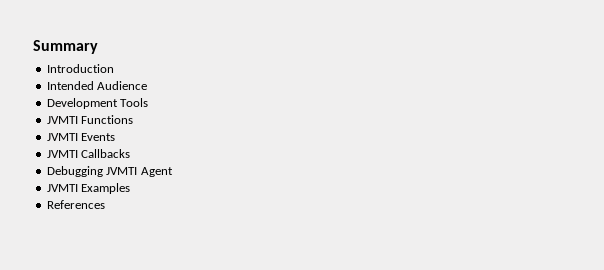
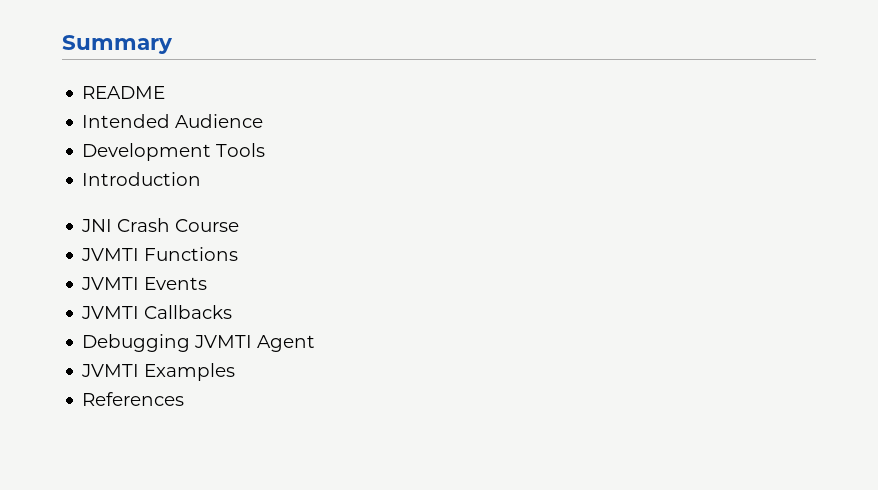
- Introduction
+ README
+ Introduction
+ JNI Crash Course

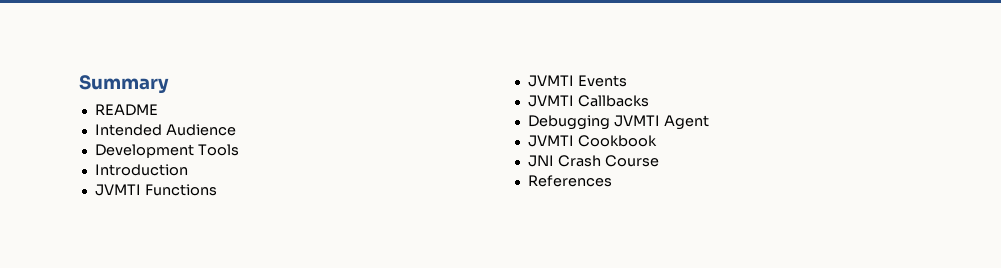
- JNI Crash Course
- JVMTI Examples
+ JVMTI Cookbook
+ JNI Crash Course

